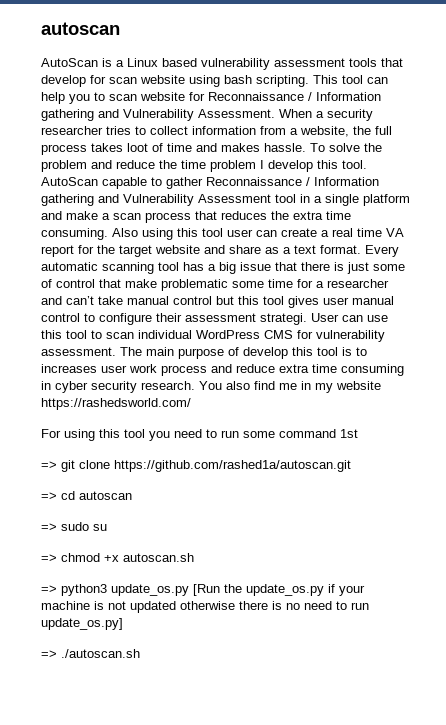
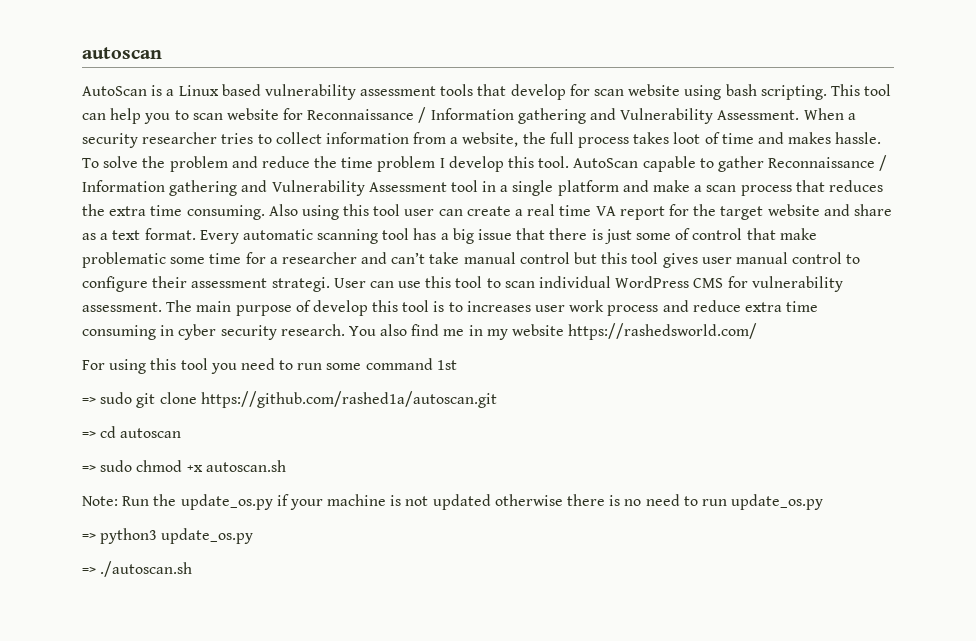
- => git clone https://github.com/rashed1a/autoscan.git
+ => sudo git clone https://github.com/rashed1a/autoscan.git
- => sudo su
- => chmod +x autoscan.sh
+ => sudo chmod +x autoscan.sh
- => python3 update_os.py [Run the update_os.py if your machine is not updated otherwise there is no need to run update_os.py]
+ Note: Run the update_os.py if your machine is not updated otherwise there is no need to run update_os.py
+ => python3 update_os.py

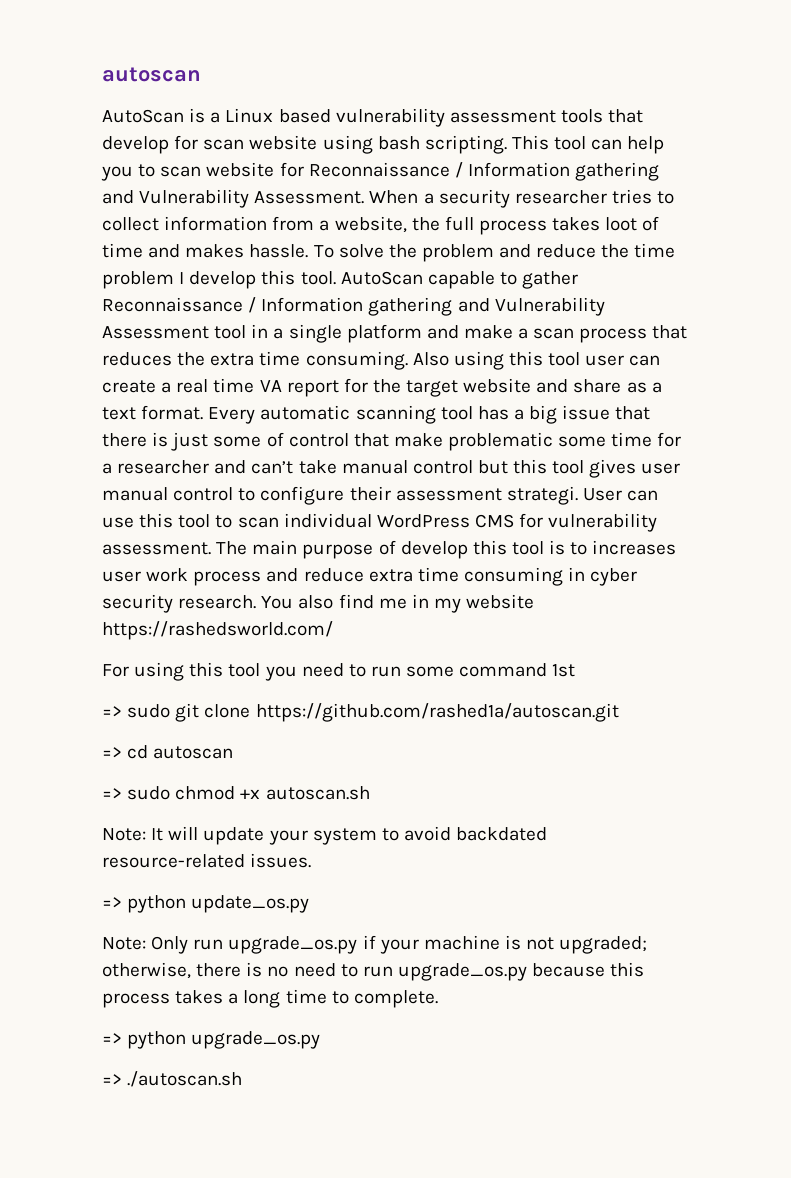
- Note: Run the update_os.py if your machine is not updated otherwise there is no need to run update_os.py
- => python3 update_os.py
+ Note: It will update your system to avoid backdated resource-related issues.
+ => python update_os.py
+ Note: Only run upgrade_os.py if your machine is not upgraded; otherwise, there is no need to run upgrade_os.py because this process takes a long time to complete.
+ => python upgrade_os.py

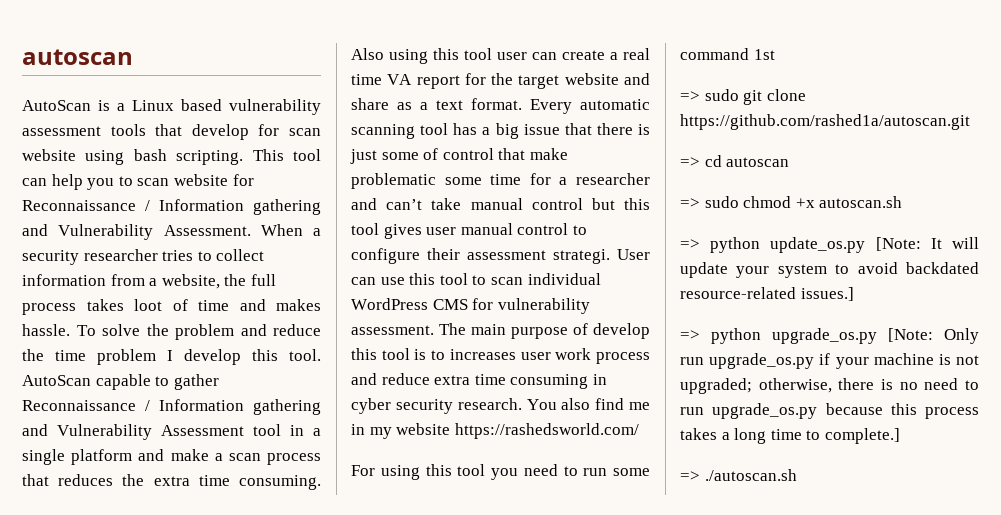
- Note: It will update your system to avoid backdated resource-related issues.
- => python update_os.py
- Note: Only run upgrade_os.py if your machine is not upgraded; otherwise, there is no need to run upgrade_os.py because this process takes a long time to complete.
- => python upgrade_os.py
+ => python update_os.py [Note: It will update your system to avoid backdated resource-related issues.]
+ => python upgrade_os.py [Note: Only run upgrade_os.py if your machine is not upgraded; otherwise, there is no need to run upgrade_os.py because this process takes a long time to complete.]

